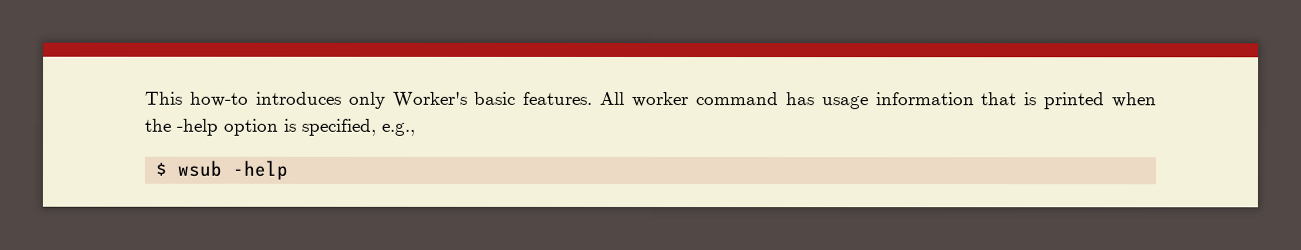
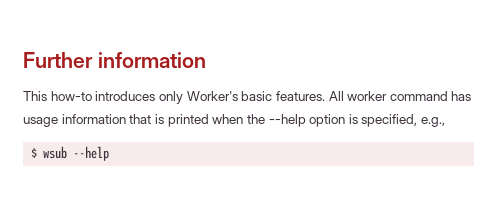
+ Further information
- All worker command has usage information that is printed when the -help option is specified, e.g.,
+ All worker command has usage information that is printed when the --help option is specified, e.g.,
- $ wsub -help
+ $ wsub --help

